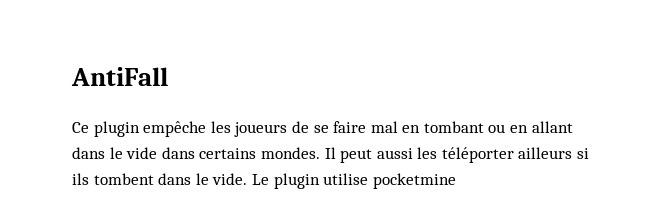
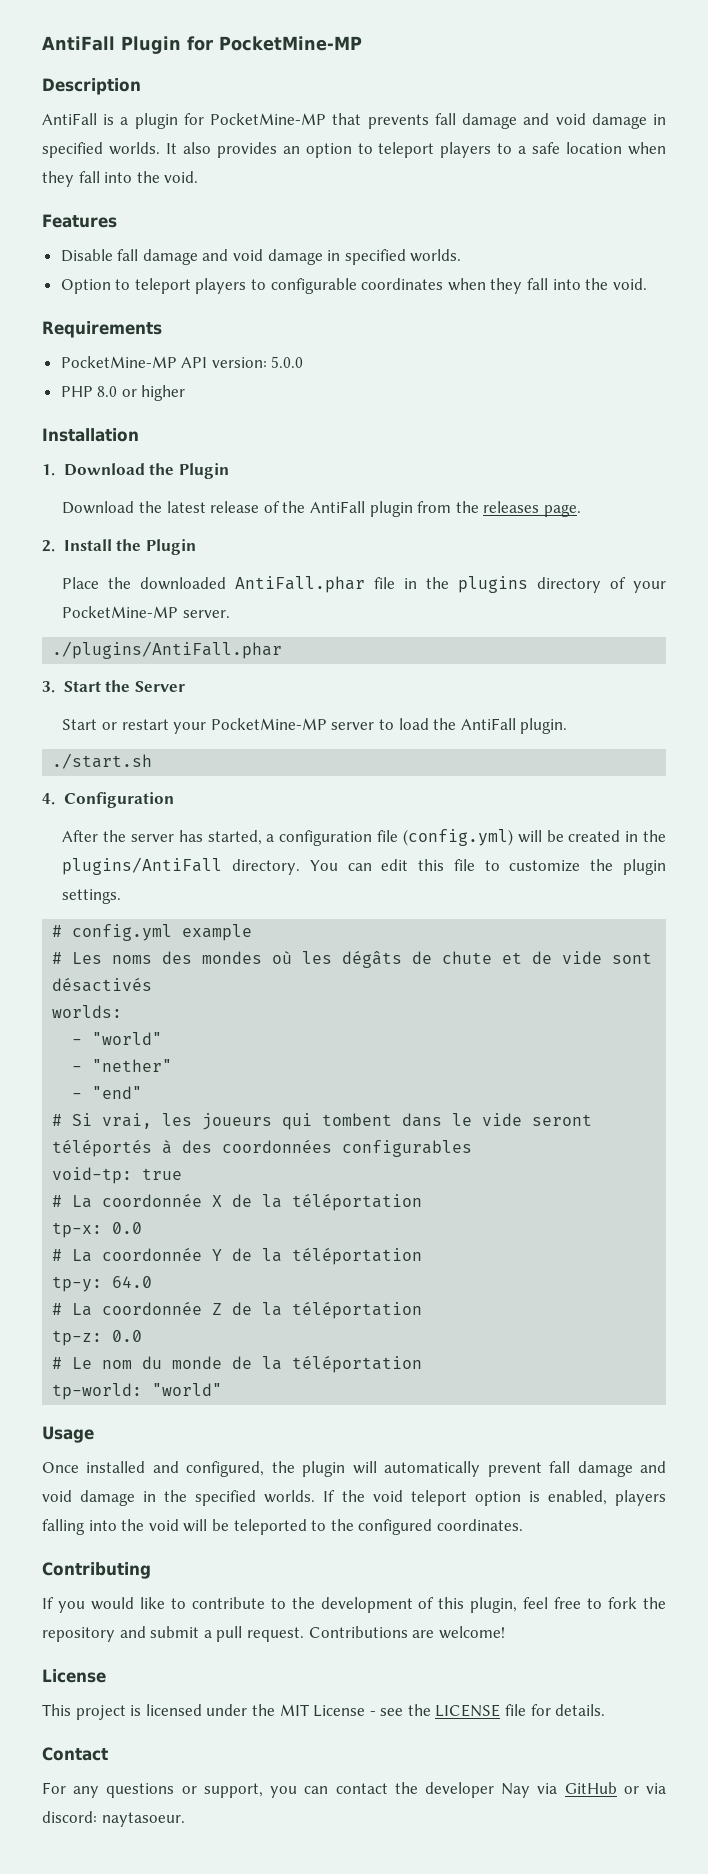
- AntiFall
- Ce plugin empêche les joueurs de se faire mal en tombant ou en allant dans le vide dans certains mondes. Il peut aussi les téléporter ailleurs si ils tombent dans le vide. Le plugin utilise pocketmine
+ AntiFall Plugin for PocketMine-MP
+ Description
+ AntiFall is a plugin for PocketMine-MP that prevents fall damage and void damage in specified worlds. It also provides an option to teleport players to a safe location when they fall into the void.
+ Features
+ Disable fall damage and void damage in specified worlds.
+ Option to teleport players to configurable coordinates when they fall into the void.
+ Requirements
+ PocketMine-MP API version: 5.0.0
+ PHP 8.0 or higher
+ Installation
+ 1. Download the Plugin
+ Download the latest release of the AntiFall plugin from the releases page.
+ 2. Install the Plugin
+ Place the downloaded AntiFall.phar file in the plugins directory of your PocketMine-MP server.
+ ./plugins/AntiFall.phar
+ 3. Start the Server
+ Start or restart your PocketMine-MP server to load the AntiFall plugin.
+ ./start.sh
+ 4. Configuration
+ After the server has started, a configuration file (config.yml) will be created in the plugins/AntiFall directory. You can edit this file to customize the plugin settings.
+ # config.yml example
+ # Les noms des mondes où les dégâts de chute et de vide sont désactivés
+ worlds:
+ - "world"
+ - "nether"
+ - "end"
+ # Si vrai, les joueurs qui tombent dans le vide seront téléportés à des coordonnées configurables
+ void-tp: true
+ # La coordonnée X de la téléportation
+ tp-x: 0.0
+ # La coordonnée Y de la téléportation
+ tp-y: 64.0
+ # La coordonnée Z de la téléportation
+ tp-z: 0.0
+ # Le nom du monde de la téléportation
+ tp-world: "world"
+ Usage
+ Once installed and configured, the plugin will automatically prevent fall damage and void damage in the specified worlds. If the void teleport option is enabled, players falling into the void will be teleported to the configured coordinates.
+ Contributing
+ If you would like to contribute to the development of this plugin, feel free to fork the repository and submit a pull request. Contributions are welcome!
+ License
+ This project is licensed under the MIT License - see the LICENSE file for details.
+ Contact
+ For any questions or support, you can contact the developer Nay via GitHub or via discord: naytasoeur.

